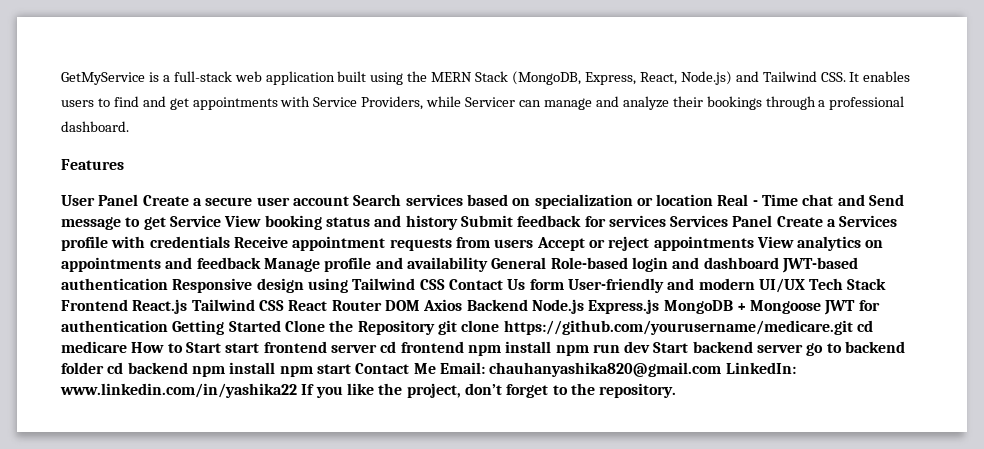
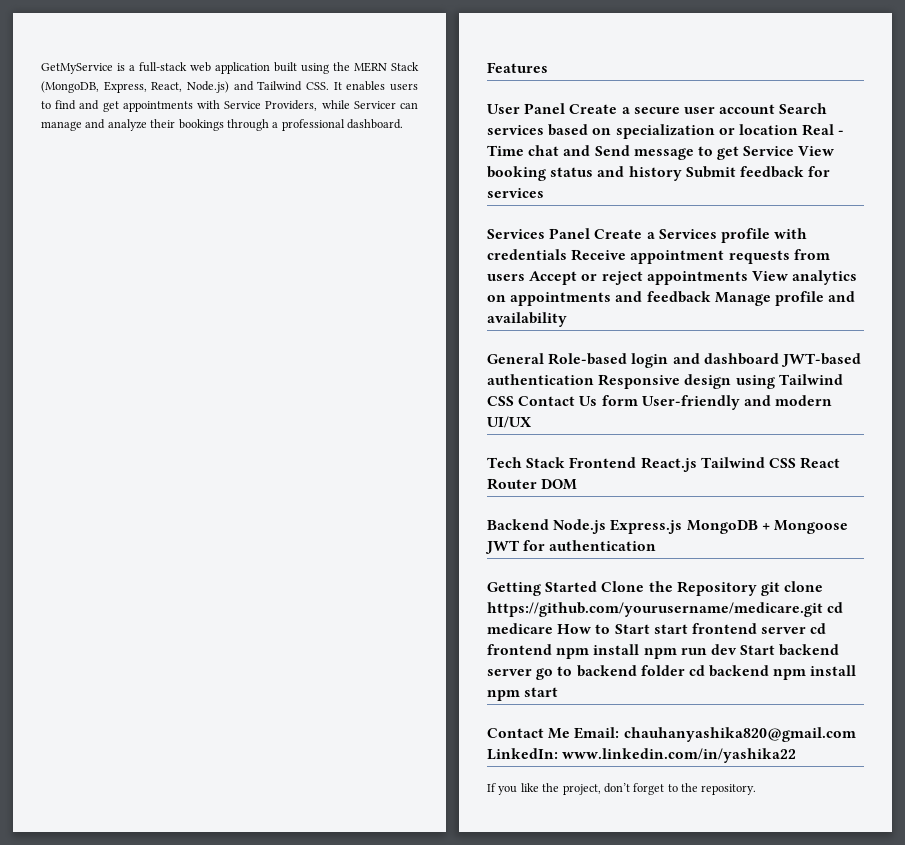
- User Panel Create a secure user account Search services based on specialization or location Real - Time chat and Send message to get Service View booking status and history Submit feedback for services Services Panel Create a Services profile with credentials Receive appointment requests from users Accept or reject appointments View analytics on appointments and feedback Manage profile and availability General Role-based login and dashboard JWT-based authentication Responsive design using Tailwind CSS Contact Us form User-friendly and modern UI/UX Tech Stack Frontend React.js Tailwind CSS React Router DOM Axios Backend Node.js Express.js MongoDB + Mongoose JWT for authentication Getting Started Clone the Repository git clone https://github.com/yourusername/medicare.git cd medicare How to Start start frontend server cd frontend npm install npm run dev Start backend server go to backend folder cd backend npm install npm start Contact Me Email:
+ User Panel Create a secure user account Search services based on specialization or location Real - Time chat and Send message to get Service View booking status and history Submit feedback for services
+ Services Panel Create a Services profile with credentials Receive appointment requests from users Accept or reject appointments View analytics on appointments and feedback Manage profile and availability
+ General Role-based login and dashboard JWT-based authentication Responsive design using Tailwind CSS Contact Us form User-friendly and modern UI/UX
+ Tech Stack Frontend React.js Tailwind CSS React Router DOM
+ Backend Node.js Express.js MongoDB + Mongoose JWT for authentication
+ Getting Started Clone the Repository git clone https://github.com/yourusername/medicare.git cd medicare How to Start start frontend server cd frontend npm install npm run dev Start backend server go to backend folder cd backend npm install npm start
+ Contact Me Email:
- www.linkedin.com/in/yashika22 If you like the project, don’t forget to the repository.
+ www.linkedin.com/in/yashika22
+ If you like the project, don’t forget to the repository.

